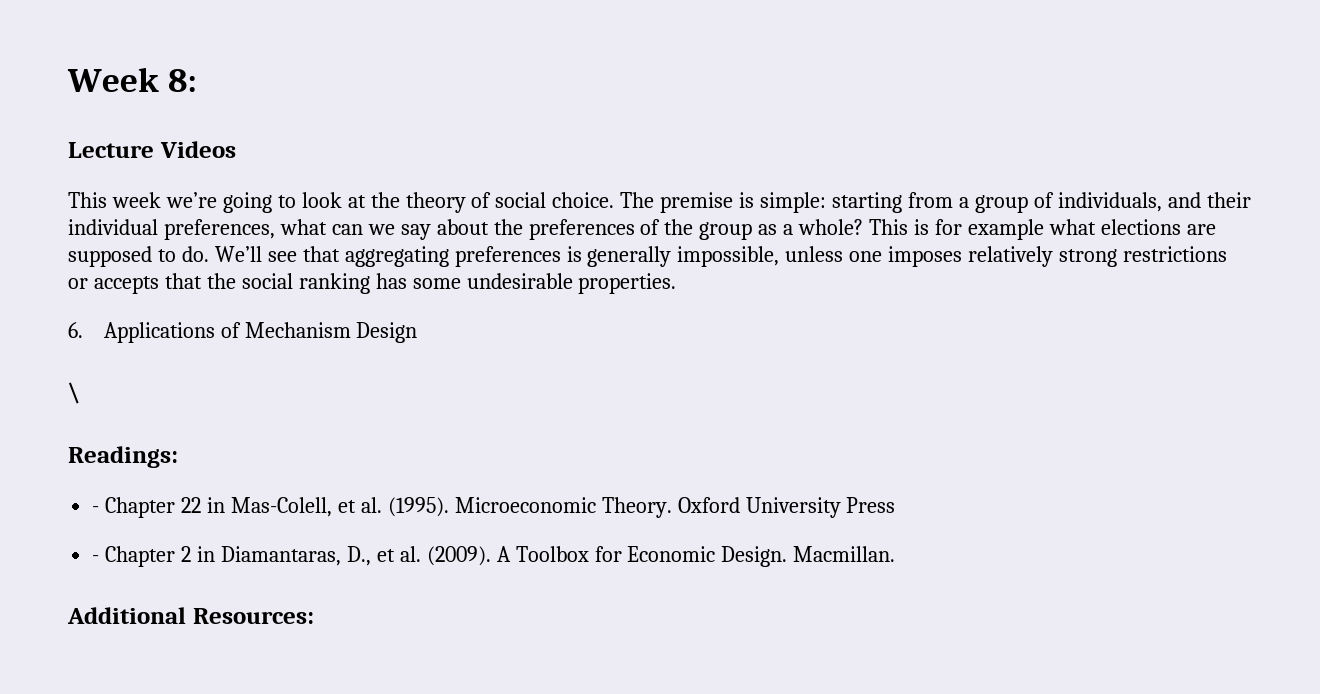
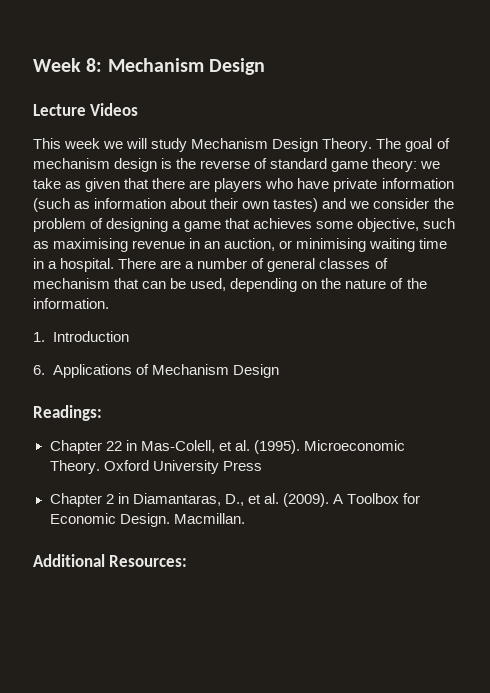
- Week 8:
+ Week 8: Mechanism Design
- This week we’re going to look at the theory of social choice. The premise is simple: starting from a group of individuals, and their individual preferences, what can we say about the preferences of the group as a whole? This is for example what elections are supposed to do. We’ll see that aggregating preferences is generally impossible, unless one imposes relatively strong restrictions or accepts that the social ranking has some undesirable properties.
+ This week we will study Mechanism Design Theory. The goal of mechanism design is the reverse of standard game theory: we take as given that there are players who have private information (such as information about their own tastes) and we consider the problem of designing a game that achieves some objective, such as maximising revenue in an auction, or minimising waiting time in a hospital. There are a number of general classes of mechanism that can be used, depending on the nature of the information.
+ 1. Introduction
- \
- - Chapter 22 in Mas-Colell, et al. (1995).
+ Chapter 22 in Mas-Colell, et al. (1995).
- - Chapter 2 in Diamantaras, D., et al. (2009).
+ Chapter 2 in Diamantaras, D., et al. (2009).

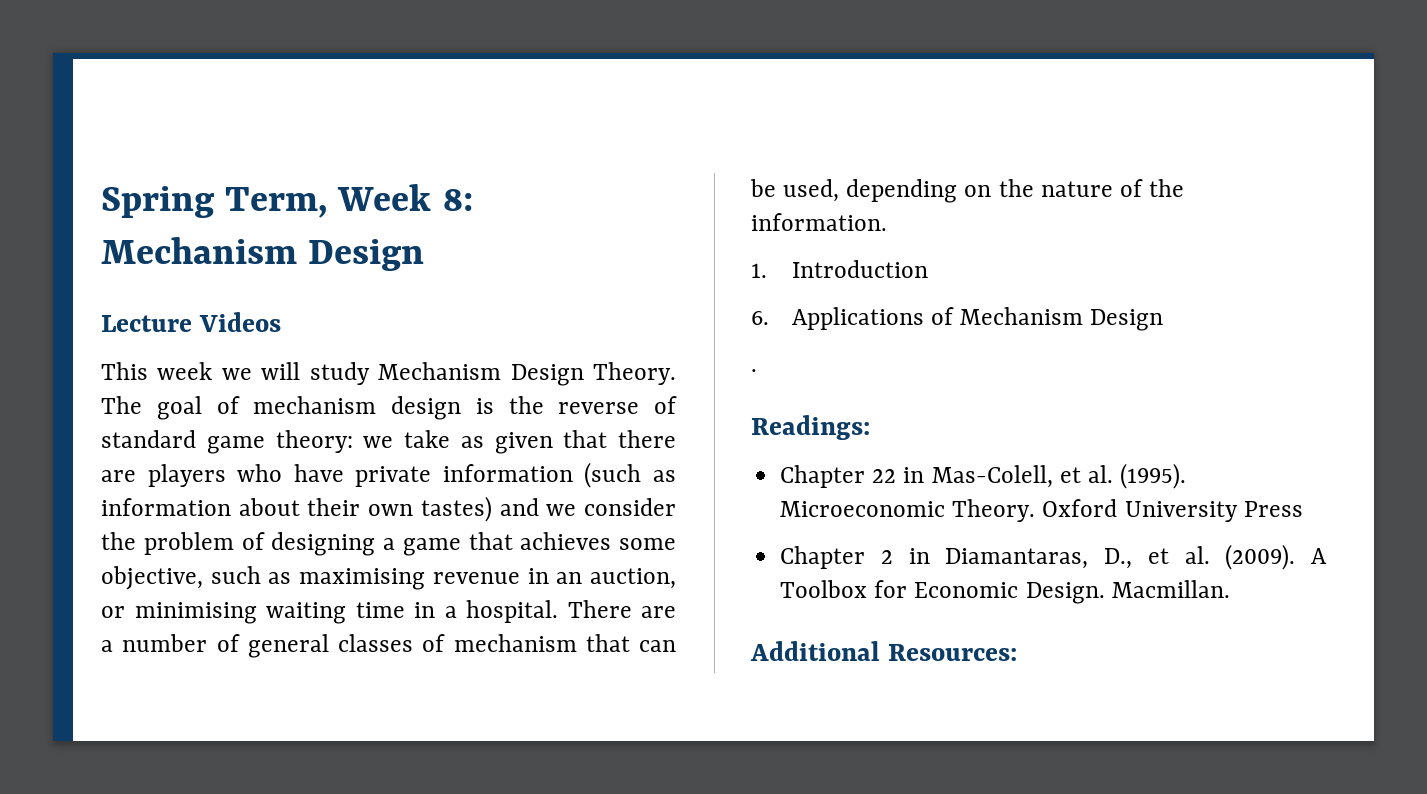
- Week 8: Mechanism Design
+ Spring Term, Week 8: Mechanism Design
+ .

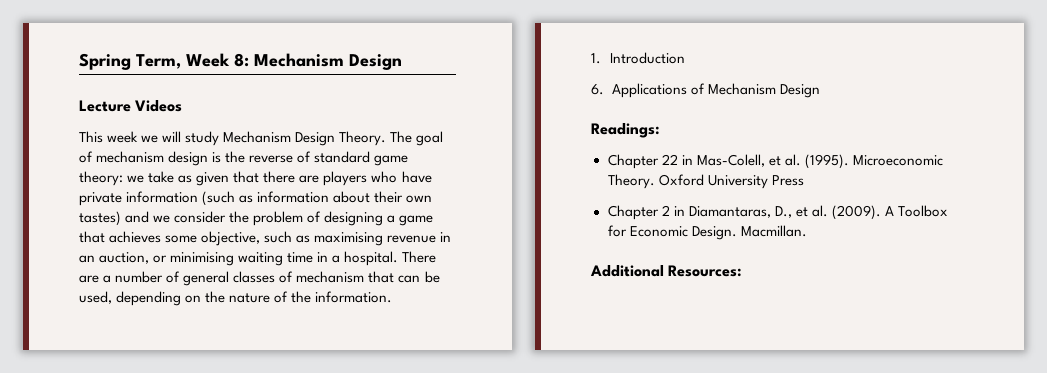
- .

